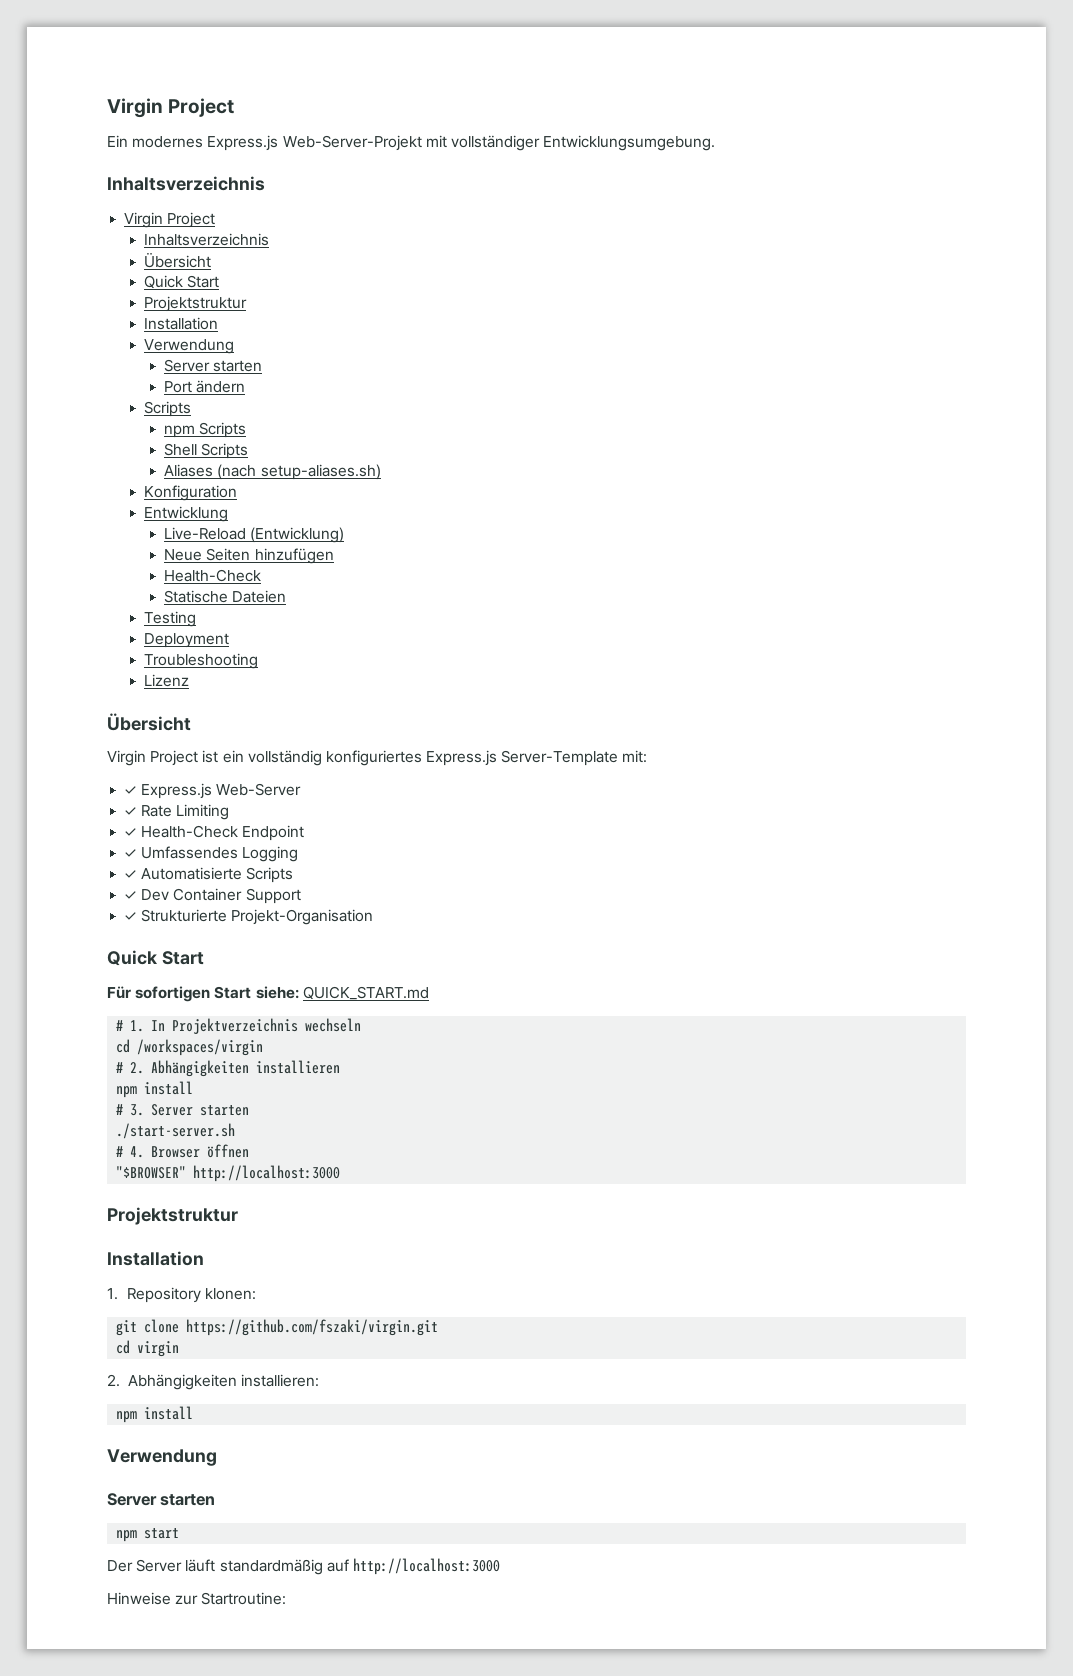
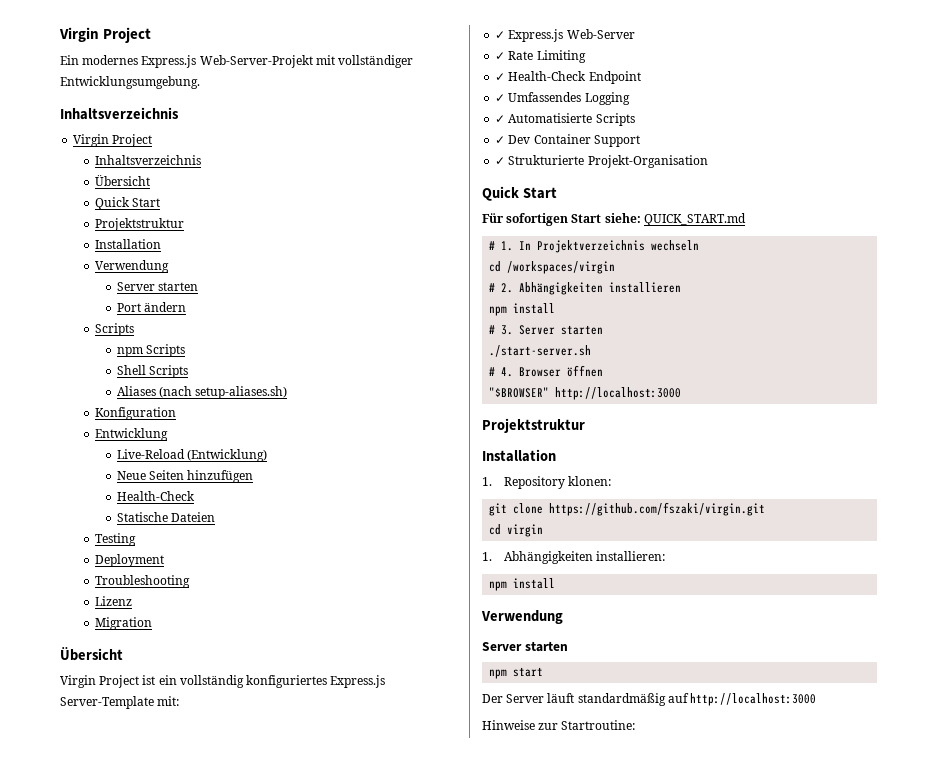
+ Migration
- 2. Abhängigkeiten installieren:
+ 1. Abhängigkeiten installieren:

